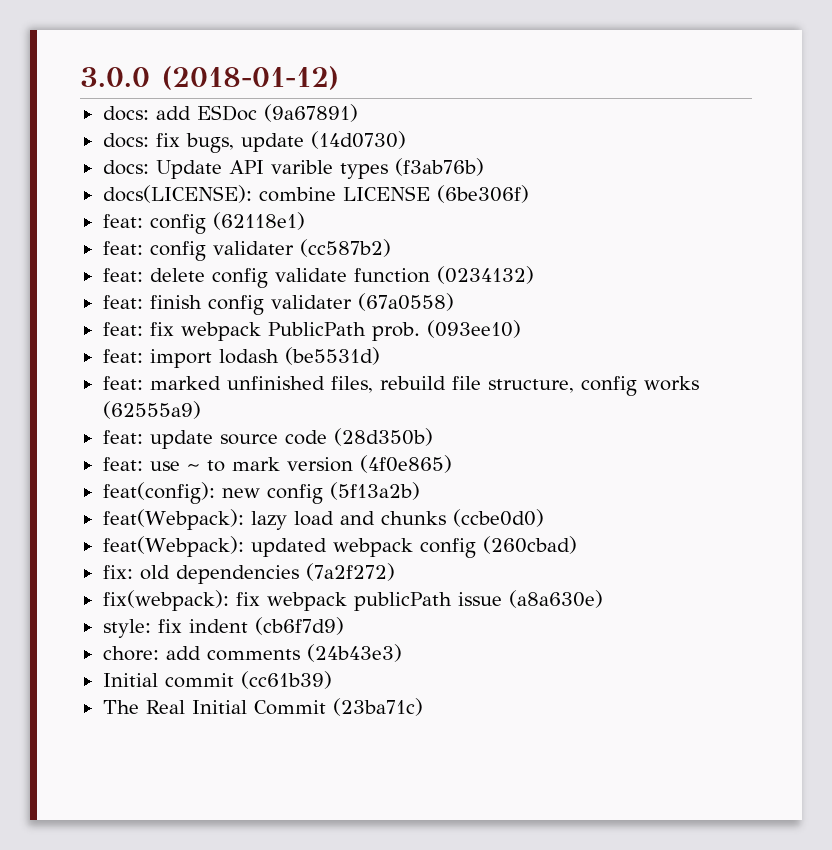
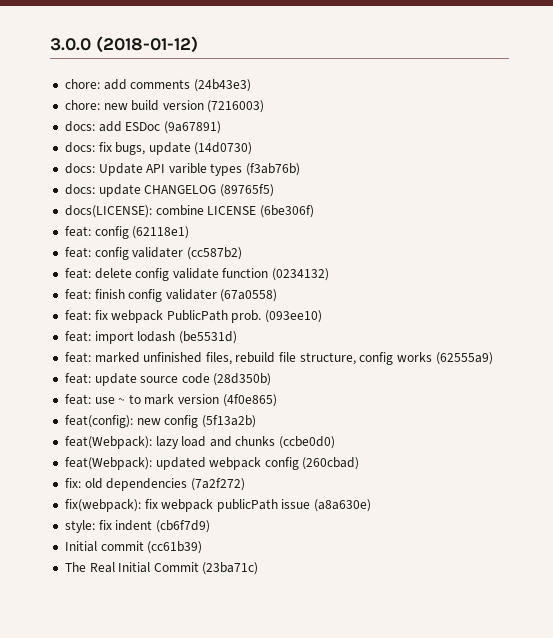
+ chore: add comments (24b43e3)
+ chore: new build version (7216003)
+ docs: update CHANGELOG (89765f5)
- chore: add comments (24b43e3)

